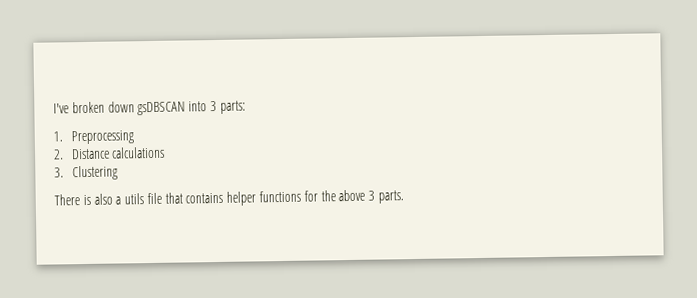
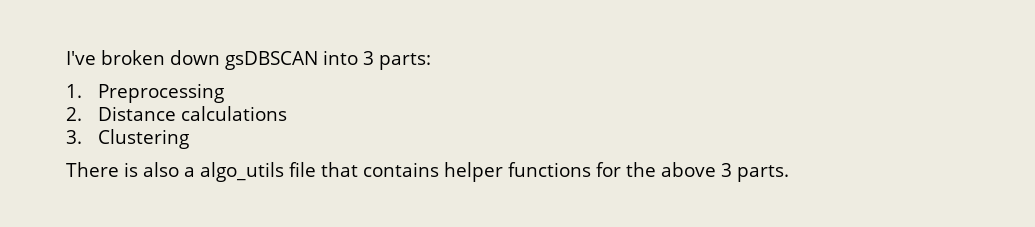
- There is also a utils file that contains helper functions for the above 3 parts.
+ There is also a algo_utils file that contains helper functions for the above 3 parts.

